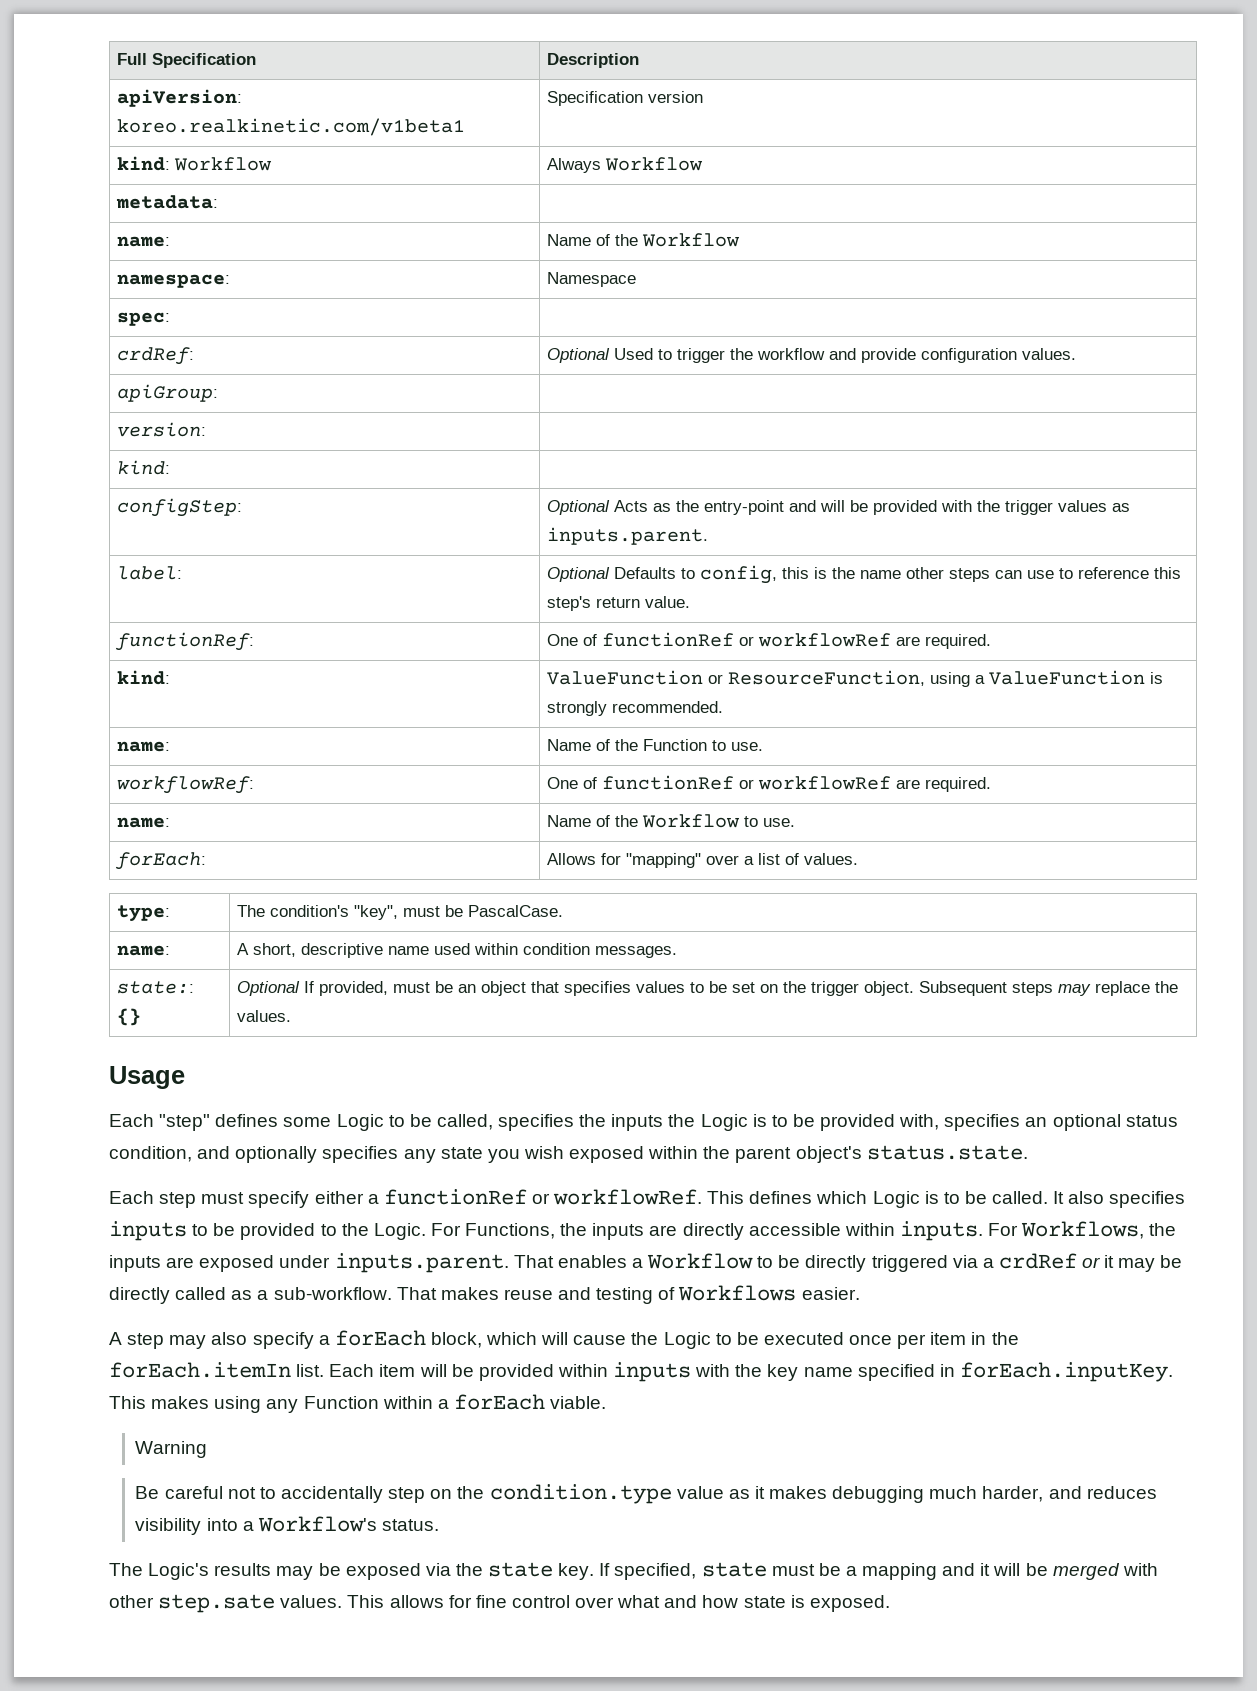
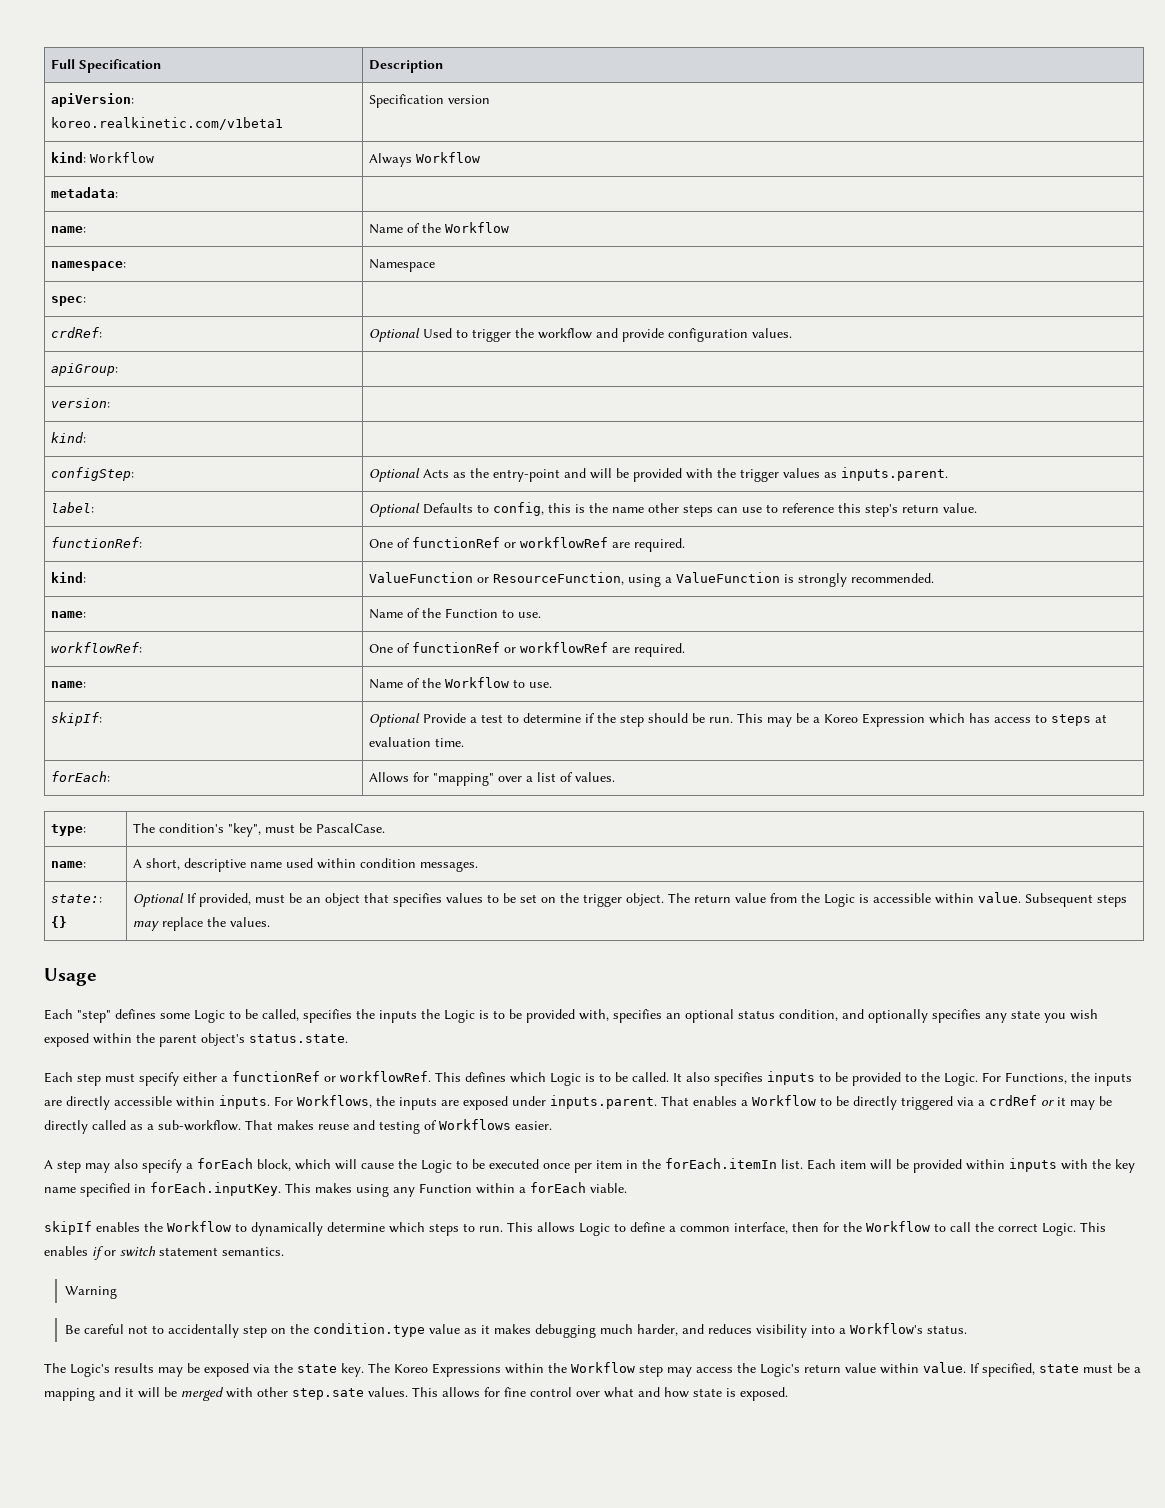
+ skipIf: | Optional Provide a test to determine if the step should be run. This may be a Koreo Expression which has access to steps at evaluation time.
- state:: {} | Optional If provided, must be an object that specifies values to be set on the trigger object. Subsequent steps may replace the values.
+ state:: {} | Optional If provided, must be an object that specifies values to be set on the trigger object. The return value from the Logic is accessible within value. Subsequent steps may replace the values.
+ skipIf enables the Workflow to dynamically determine which steps to run. This allows Logic to define a common interface, then for the Workflow to call the correct Logic. This enables if or switch statement semantics.
+ The Koreo Expressions within the Workflow step may access the Logic's return value within value.

